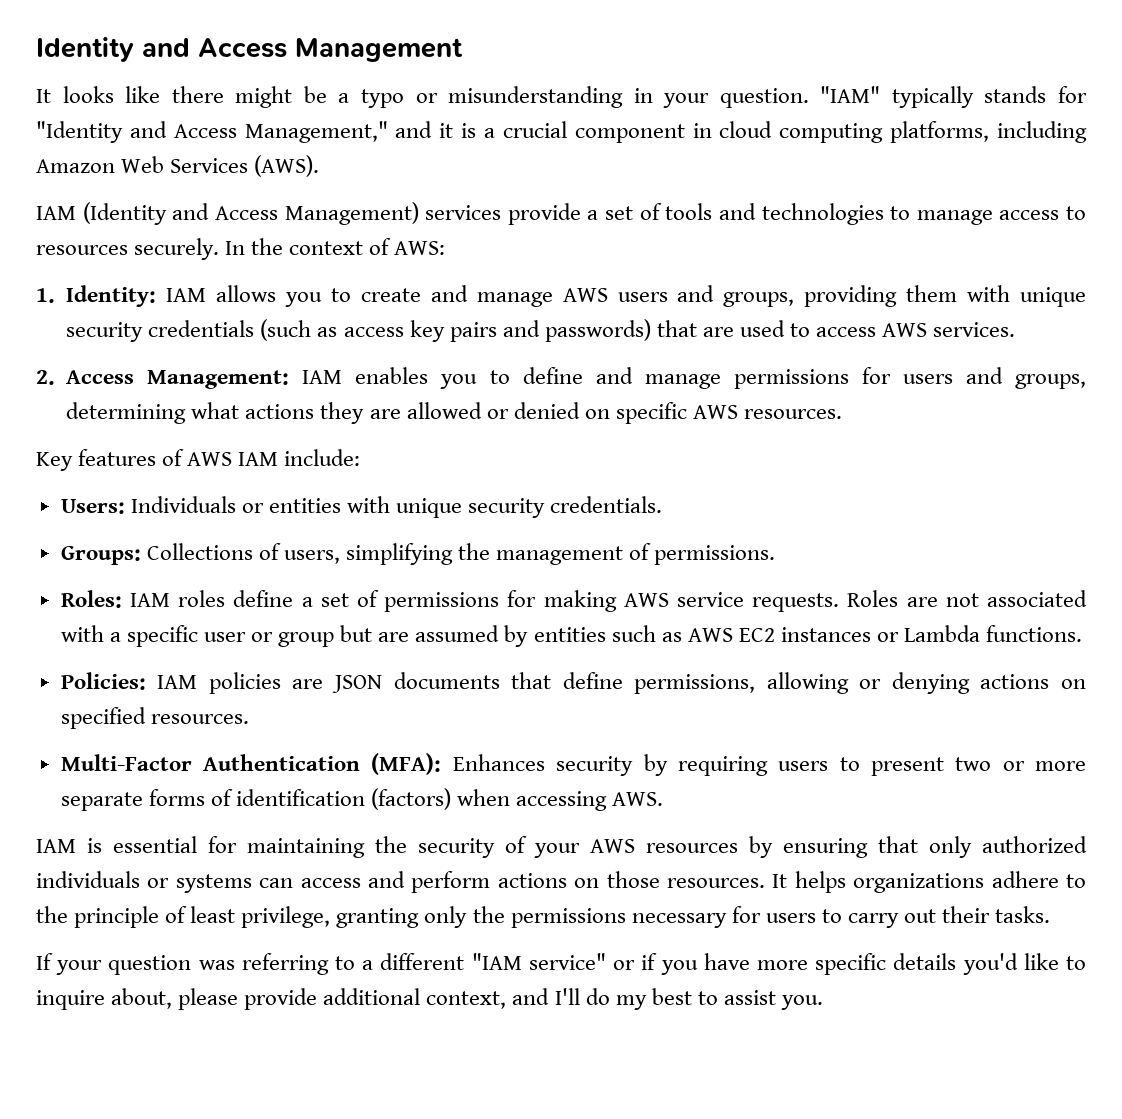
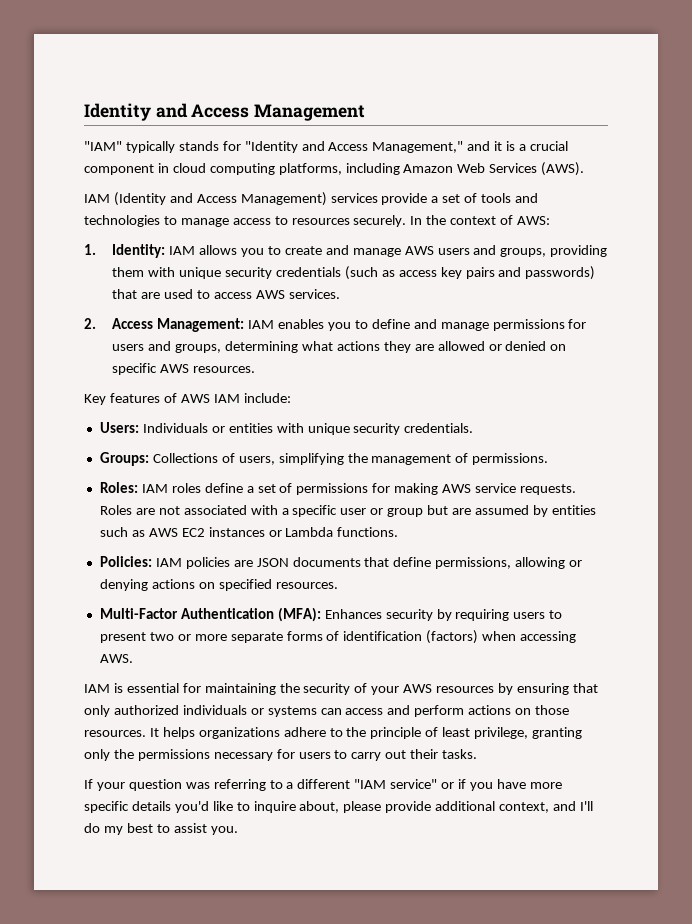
- It looks like there might be a typo or misunderstanding in your question.

